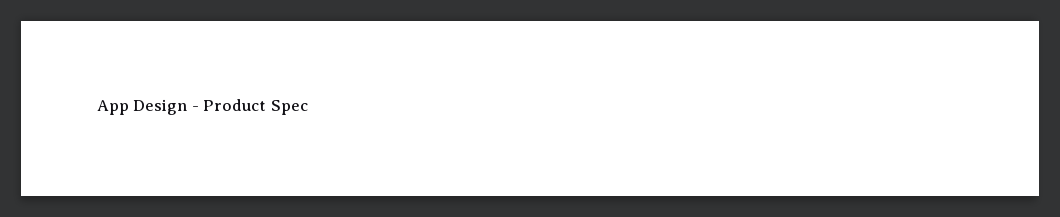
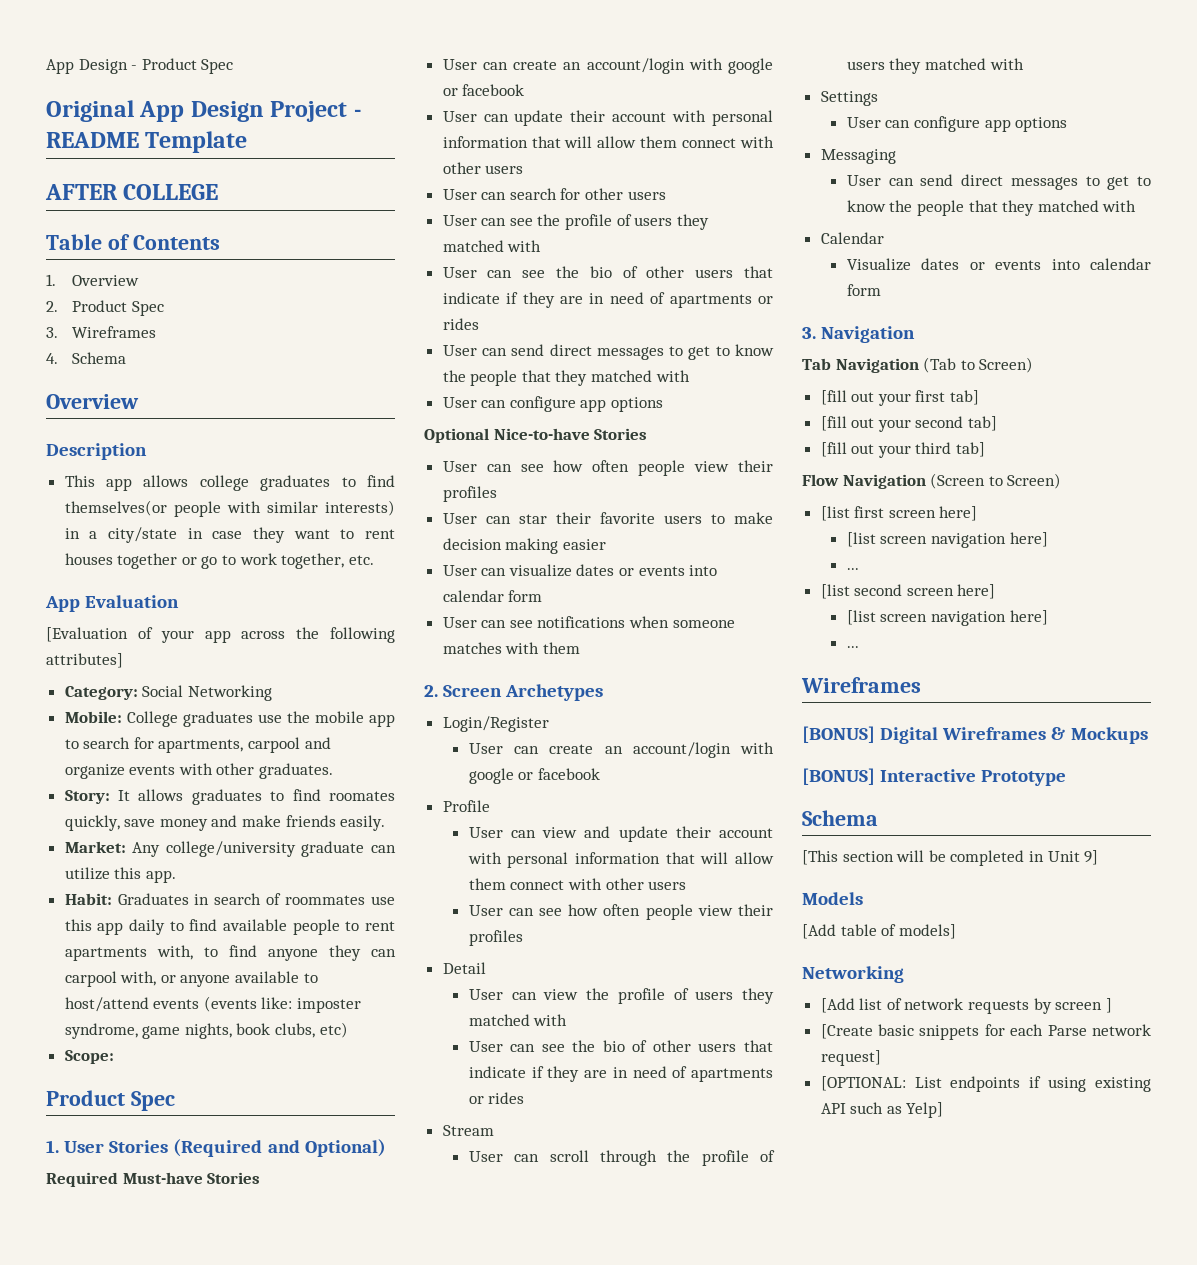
+ Original App Design Project - README Template
+ AFTER COLLEGE
+ Table of Contents
+ 1. Overview
+ 2. Product Spec
+ 3. Wireframes
+ 4. Schema
+ Overview
+ Description
+ This app allows college graduates to find themselves(or people with similar interests) in a city/state in case they want to rent houses together or go to work together, etc.
+ App Evaluation
+ [Evaluation of your app across the following attributes]
+ Category: Social Networking
+ Mobile: College graduates use the mobile app to search for apartments, carpool and organize events with other graduates.
+ Story: It allows graduates to find roomates quickly, save money and make friends easily.
+ Market: Any college/university graduate can utilize this app.
+ Habit: Graduates in search of roommates use this app daily to find available people to rent apartments with, to find anyone they can carpool with, or anyone available to host/attend events (events like: imposter syndrome, game nights, book clubs, etc)
+ Scope:
+ Product Spec
+ 1. User Stories (Required and Optional)
+ Required Must-have Stories
+ User can create an account/login with google or facebook
+ User can update their account with personal information that will allow them connect with other users
+ User can search for other users
+ User can see the profile of users they matched with
+ User can see the bio of other users that indicate if they are in need of apartments or rides
+ User can send direct messages to get to know the people that they matched with
+ User can configure app options
+ Optional Nice-to-have Stories
+ User can see how often people view their profiles
+ User can star their favorite users to make decision making easier
+ User can visualize dates or events into calendar form
+ User can see notifications when someone matches with them
+ 2. Screen Archetypes
+ Login/Register
+ User can create an account/login with google or facebook
+ Profile
+ User can view and update their account with personal information that will allow them connect with other users
+ User can see how often people view their profiles
+ Detail
+ User can view the profile of users they matched with
+ User can see the bio of other users that indicate if they are in need of apartments or rides
+ Stream
+ User can scroll through the profile of users they matched with
+ Settings
+ User can configure app options
+ Messaging
+ User can send direct messages to get to know the people that they matched with
+ Calendar
+ Visualize dates or events into calendar form
+ 3. Navigation
+ Tab Navigation (Tab to Screen)
+ [fill out your first tab]
+ [fill out your second tab]
+ [fill out your third tab]
+ Flow Navigation (Screen to Screen)
+ [list first screen here]
+ [list screen navigation here]
+ ...
+ [list second screen here]
+ [list screen navigation here]
+ ...
+ Wireframes
+ [BONUS] Digital Wireframes & Mockups
+ [BONUS] Interactive Prototype
+ Schema
+ [This section will be completed in Unit 9]
+ Models
+ [Add table of models]
+ Networking
+ [Add list of network requests by screen ]
+ [Create basic snippets for each Parse network request]
+ [OPTIONAL: List endpoints if using existing API such as Yelp]

